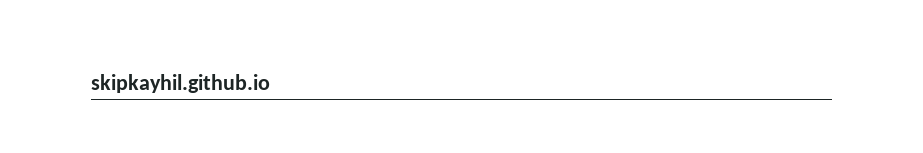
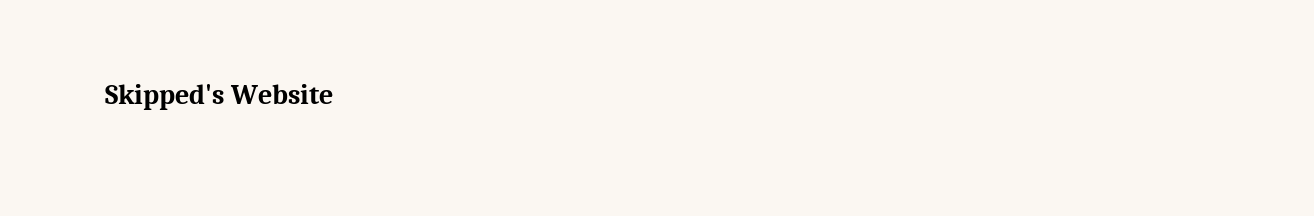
- skipkayhil.github.io
+ Skipped's Website

